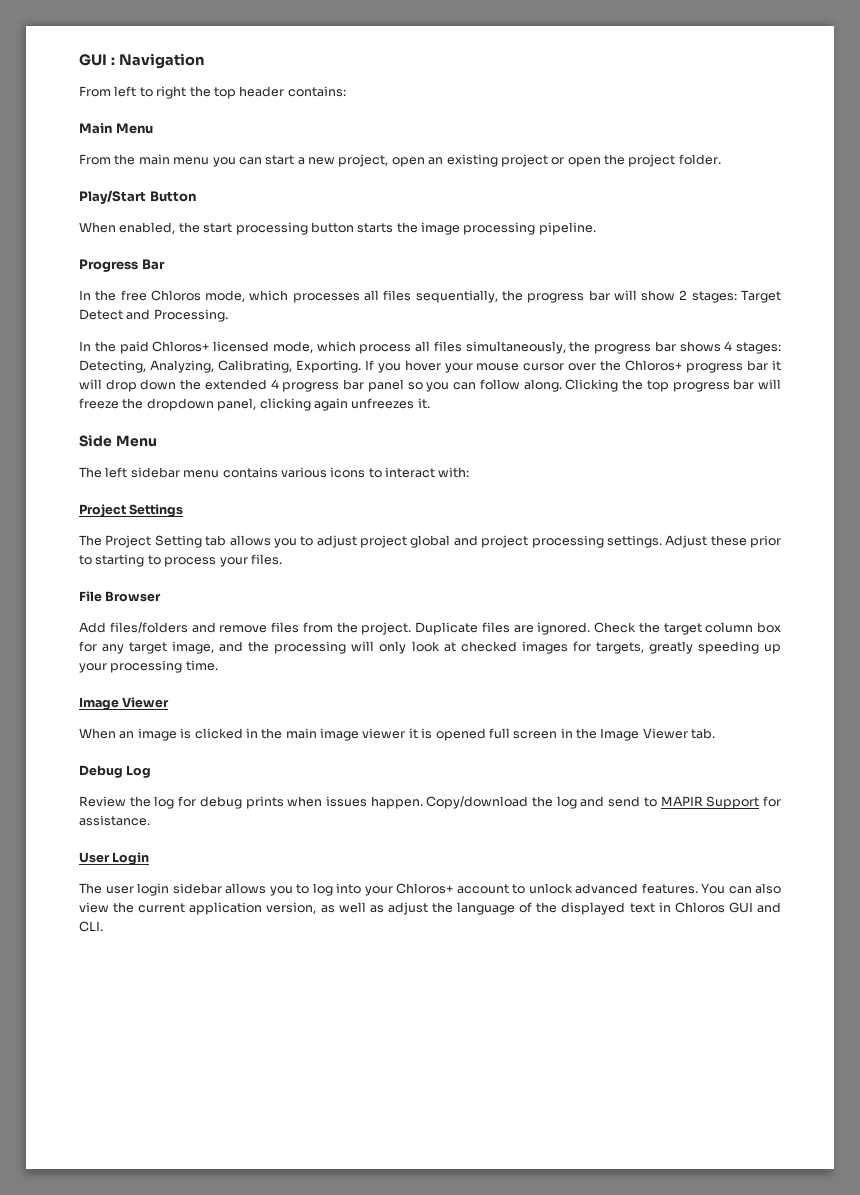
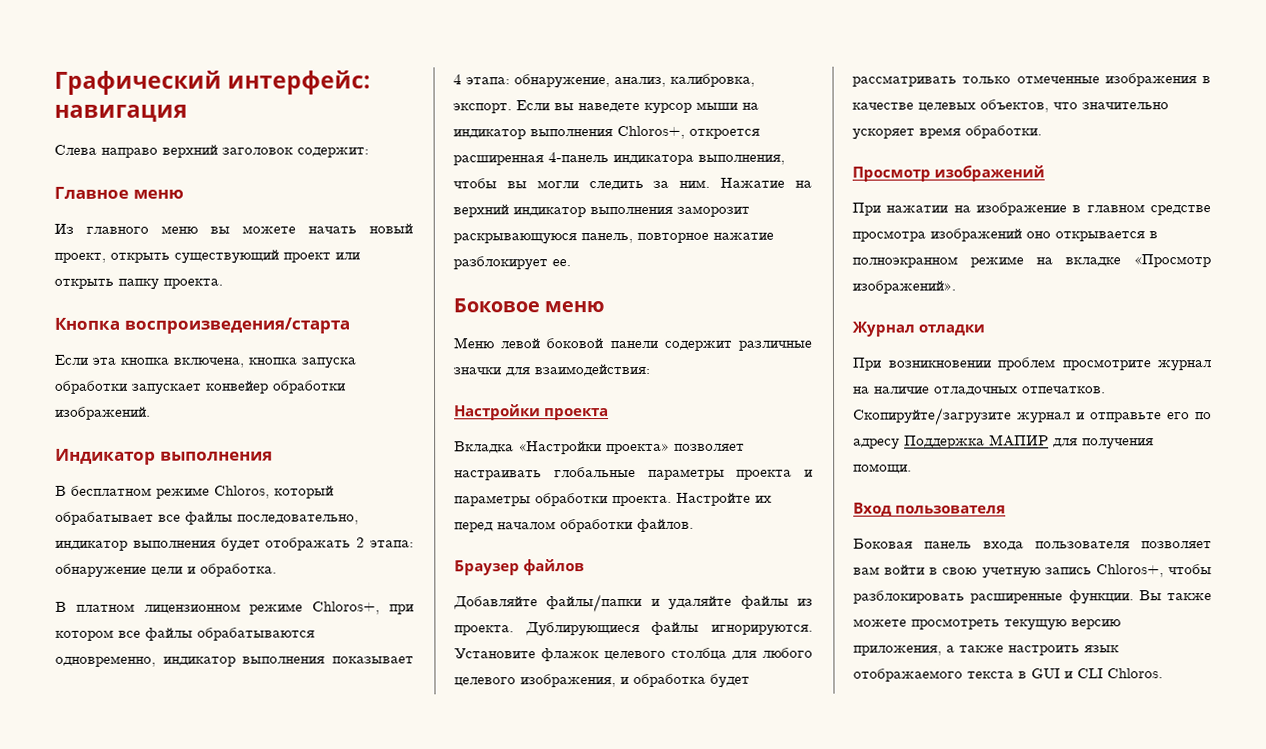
- GUI : Navigation
- From left to right the top header contains:
- Main Menu
- From the main menu you can start a new project, open an existing project or open the project folder.
- Play/Start Button
- When enabled, the start processing button starts the image processing pipeline.
- Progress Bar
- In the free Chloros mode, which processes all files sequentially, the progress bar will show 2 stages: Target Detect and Processing.
- In the paid Chloros+ licensed mode, which process all files simultaneously, the progress bar shows 4 stages: Detecting, Analyzing, Calibrating, Exporting. If you hover your mouse cursor over the Chloros+ progress bar it will drop down the extended 4 progress bar panel so you can follow along. Clicking the top progress bar will freeze the dropdown panel, clicking again unfreezes it.
- Side Menu
- The left sidebar menu contains various icons to interact with:
- Project Settings
- The Project Setting tab allows you to adjust project global and project processing settings. Adjust these prior to starting to process your files.
- File Browser
- Add files/folders and remove files from the project. Duplicate files are ignored. Check the target column box for any target image, and the processing will only look at checked images for targets, greatly speeding up your processing time.
- Image Viewer
- When an image is clicked in the main image viewer it is opened full screen in the Image Viewer tab.
- Debug Log
- Review the log for debug prints when issues happen. Copy/download the log and send to MAPIR Support for assistance.
- User Login
- The user login sidebar allows you to log into your Chloros+ account to unlock advanced features. You can also view the current application version, as well as adjust the language of the displayed text in Chloros GUI and CLI.
+ Графический интерфейс: навигация
+ Слева направо верхний заголовок содержит:
+ Главное меню
+ Из главного меню вы можете начать новый проект, открыть существующий проект или открыть папку проекта.
+ Кнопка воспроизведения/старта
+ Если эта кнопка включена, кнопка запуска обработки запускает конвейер обработки изображений.
+ Индикатор выполнения
+ В бесплатном режиме Chloros, который обрабатывает все файлы последовательно, индикатор выполнения будет отображать 2 этапа: обнаружение цели и обработка.
+ В платном лицензионном режиме Chloros+, при котором все файлы обрабатываются одновременно, индикатор выполнения показывает 4 этапа: обнаружение, анализ, калибровка, экспорт. Если вы наведете курсор мыши на индикатор выполнения Chloros+, откроется расширенная 4-панель индикатора выполнения, чтобы вы могли следить за ним. Нажатие на верхний индикатор выполнения заморозит раскрывающуюся панель, повторное нажатие разблокирует ее.
+ Боковое меню
+ Меню левой боковой панели содержит различные значки для взаимодействия:
+ Настройки проекта
+ Вкладка «Настройки проекта» позволяет настраивать глобальные параметры проекта и параметры обработки проекта. Настройте их перед началом обработки файлов.
+ Браузер файлов
+ Добавляйте файлы/папки и удаляйте файлы из проекта. Дублирующиеся файлы игнорируются. Установите флажок целевого столбца для любого целевого изображения, и обработка будет рассматривать только отмеченные изображения в качестве целевых объектов, что значительно ускоряет время обработки.
+ Просмотр изображений
+ При нажатии на изображение в главном средстве просмотра изображений оно открывается в полноэкранном режиме на вкладке «Просмотр изображений».
+ Журнал отладки
+ При возникновении проблем просмотрите журнал на наличие отладочных отпечатков. Скопируйте/загрузите журнал и отправьте его по адресу Поддержка МАПИР для получения помощи.
+ Вход пользователя
+ Боковая панель входа пользователя позволяет вам войти в свою учетную запись Chloros+, чтобы разблокировать расширенные функции. Вы также можете просмотреть текущую версию приложения, а также настроить язык отображаемого текста в GUI и CLI Chloros.

